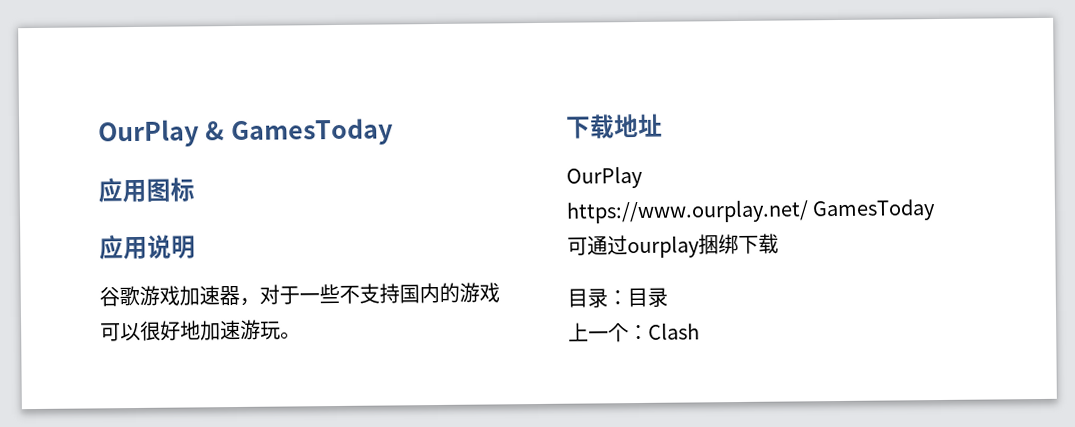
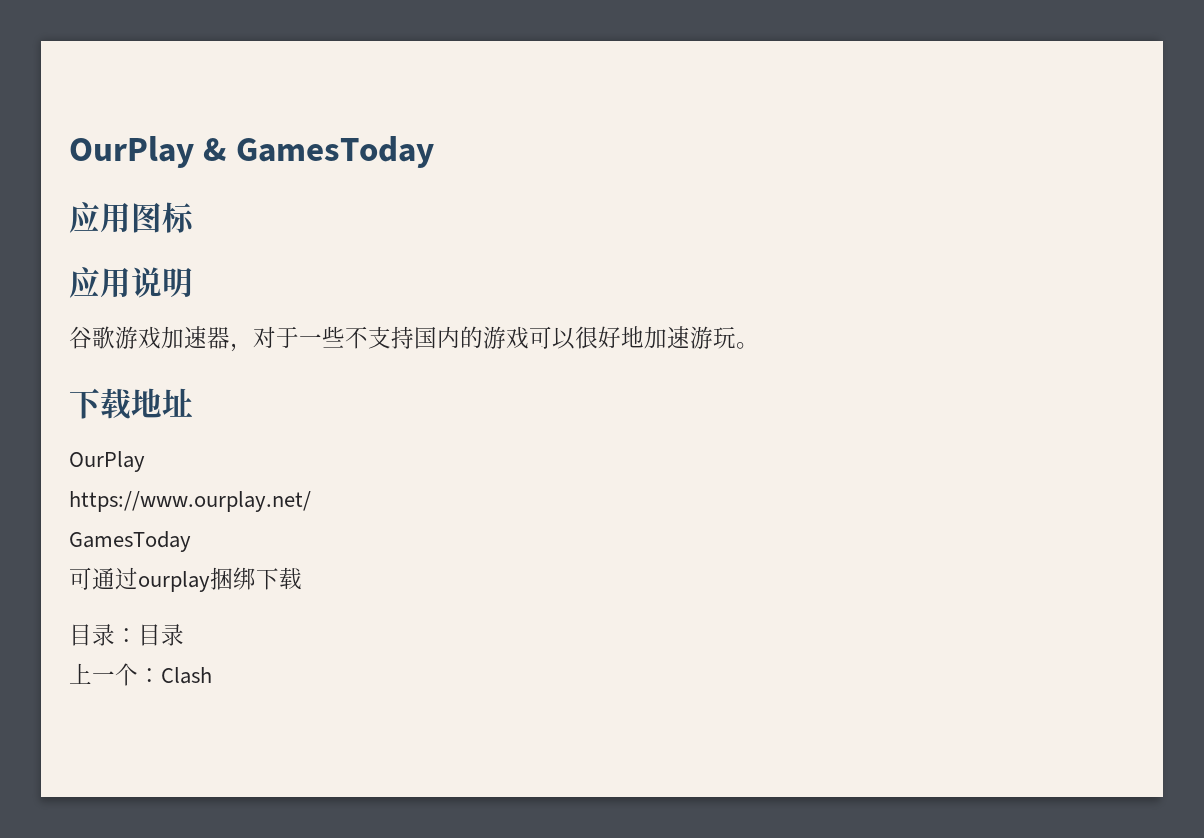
- https://www.ourplay.net/ GamesToday
+ https://www.ourplay.net/
+ GamesToday

